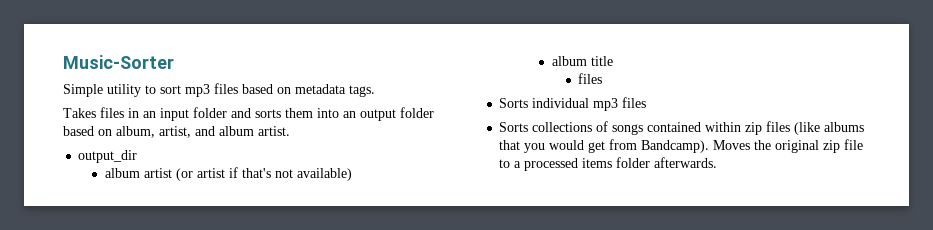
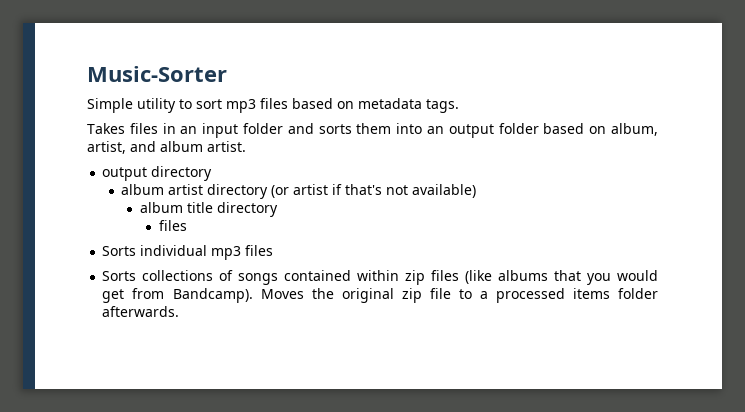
- output_dir
+ output directory
- album artist (or artist if that's not available)
+ album artist directory (or artist if that's not available)
- album title
+ album title directory

